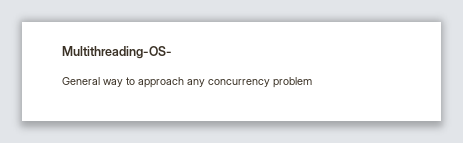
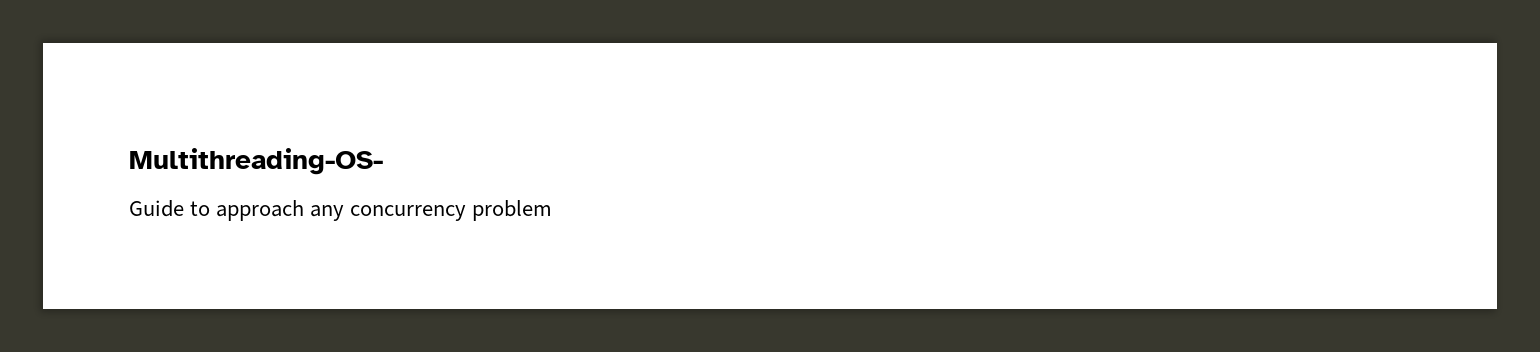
- General way to approach any concurrency problem
+ Guide to approach any concurrency problem

